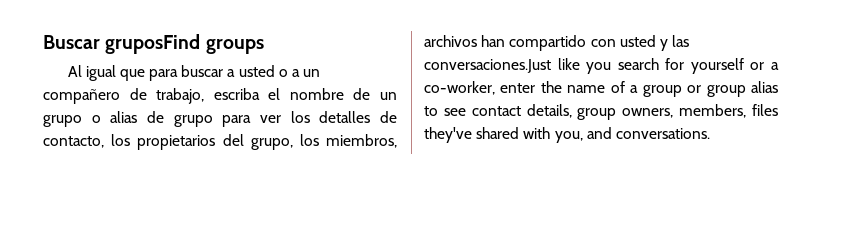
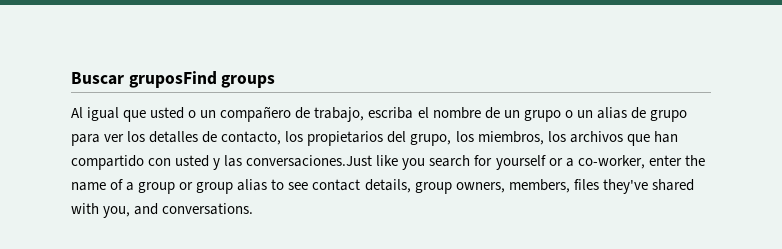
- Al igual que para buscar a usted o a un compañero de trabajo, escriba el nombre de un grupo o alias de grupo para ver los detalles de contacto, los propietarios del grupo, los miembros, archivos han compartido con usted y las conversaciones.Just like you search for yourself or a co-worker, enter the name of a group or group alias to see contact details, group owners, members, files they've shared with you, and conversations.
+ Al igual que usted o un compañero de trabajo, escriba el nombre de un grupo o un alias de grupo para ver los detalles de contacto, los propietarios del grupo, los miembros, los archivos que han compartido con usted y las conversaciones.Just like you search for yourself or a co-worker, enter the name of a group or group alias to see contact details, group owners, members, files they've shared with you, and conversations.

